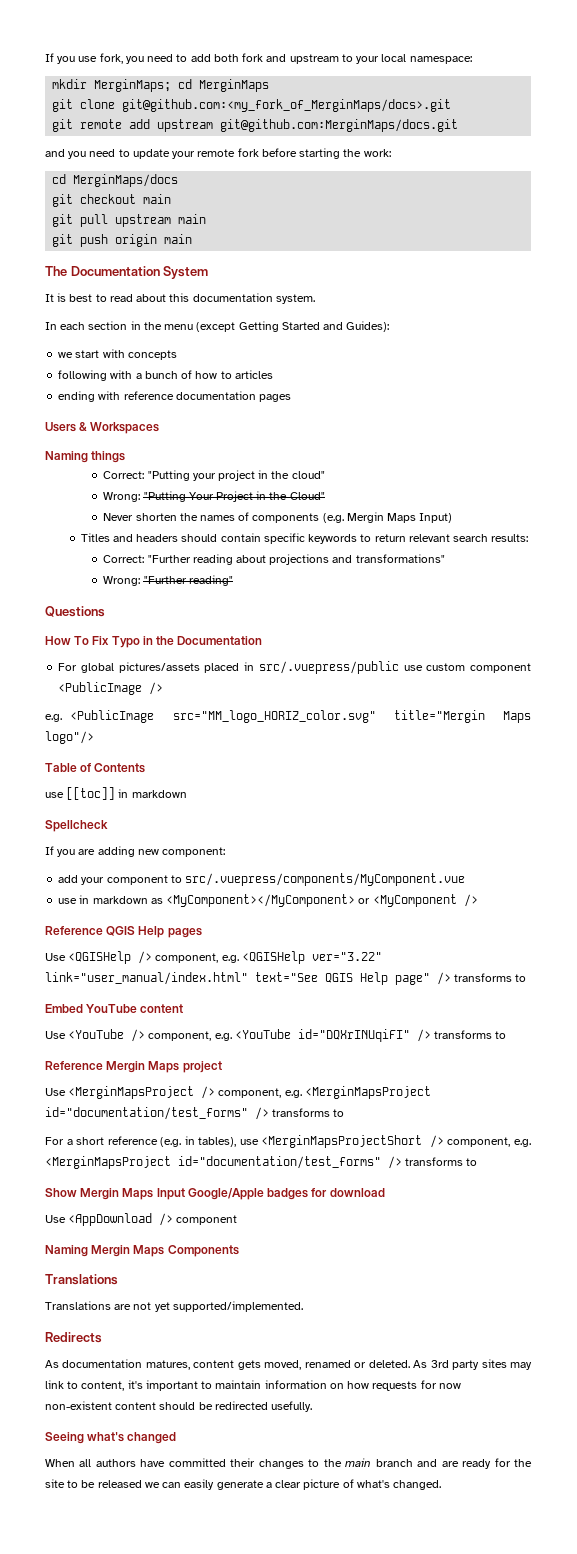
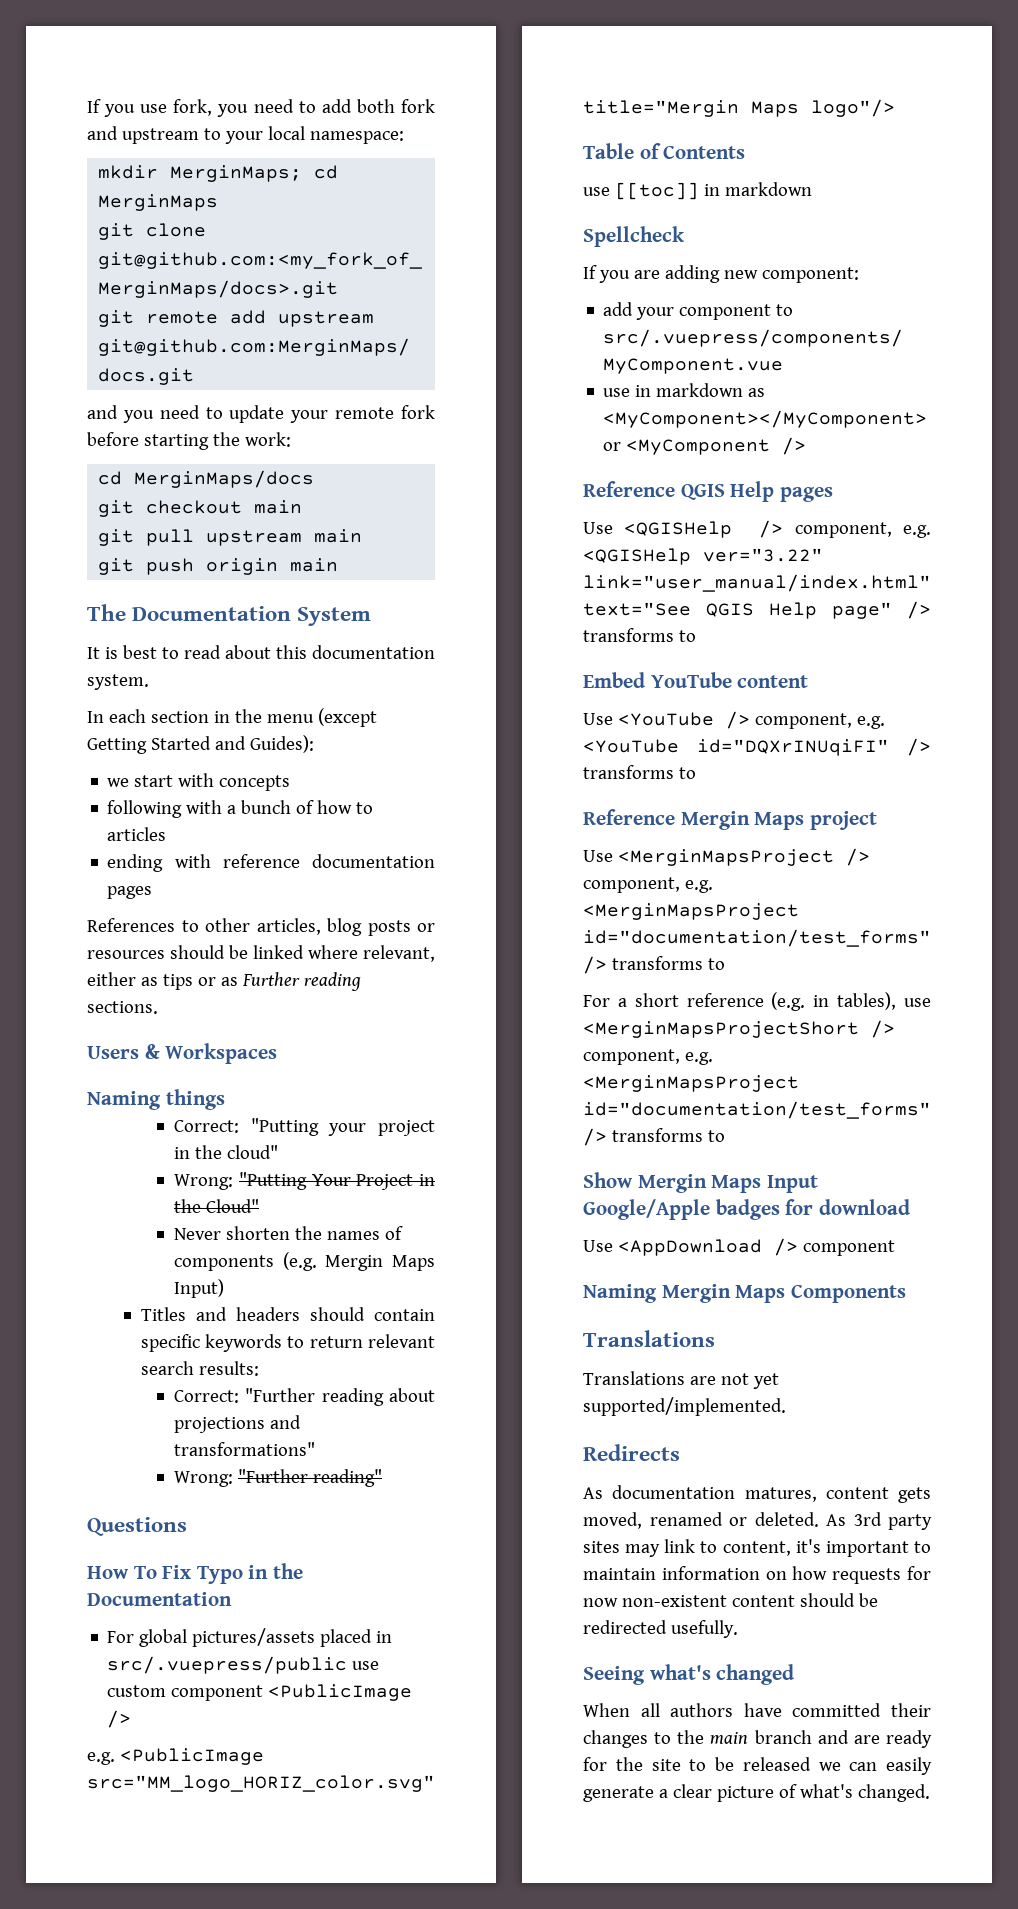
+ References to other articles, blog posts or resources should be linked where relevant, either as tips or as Further reading sections.

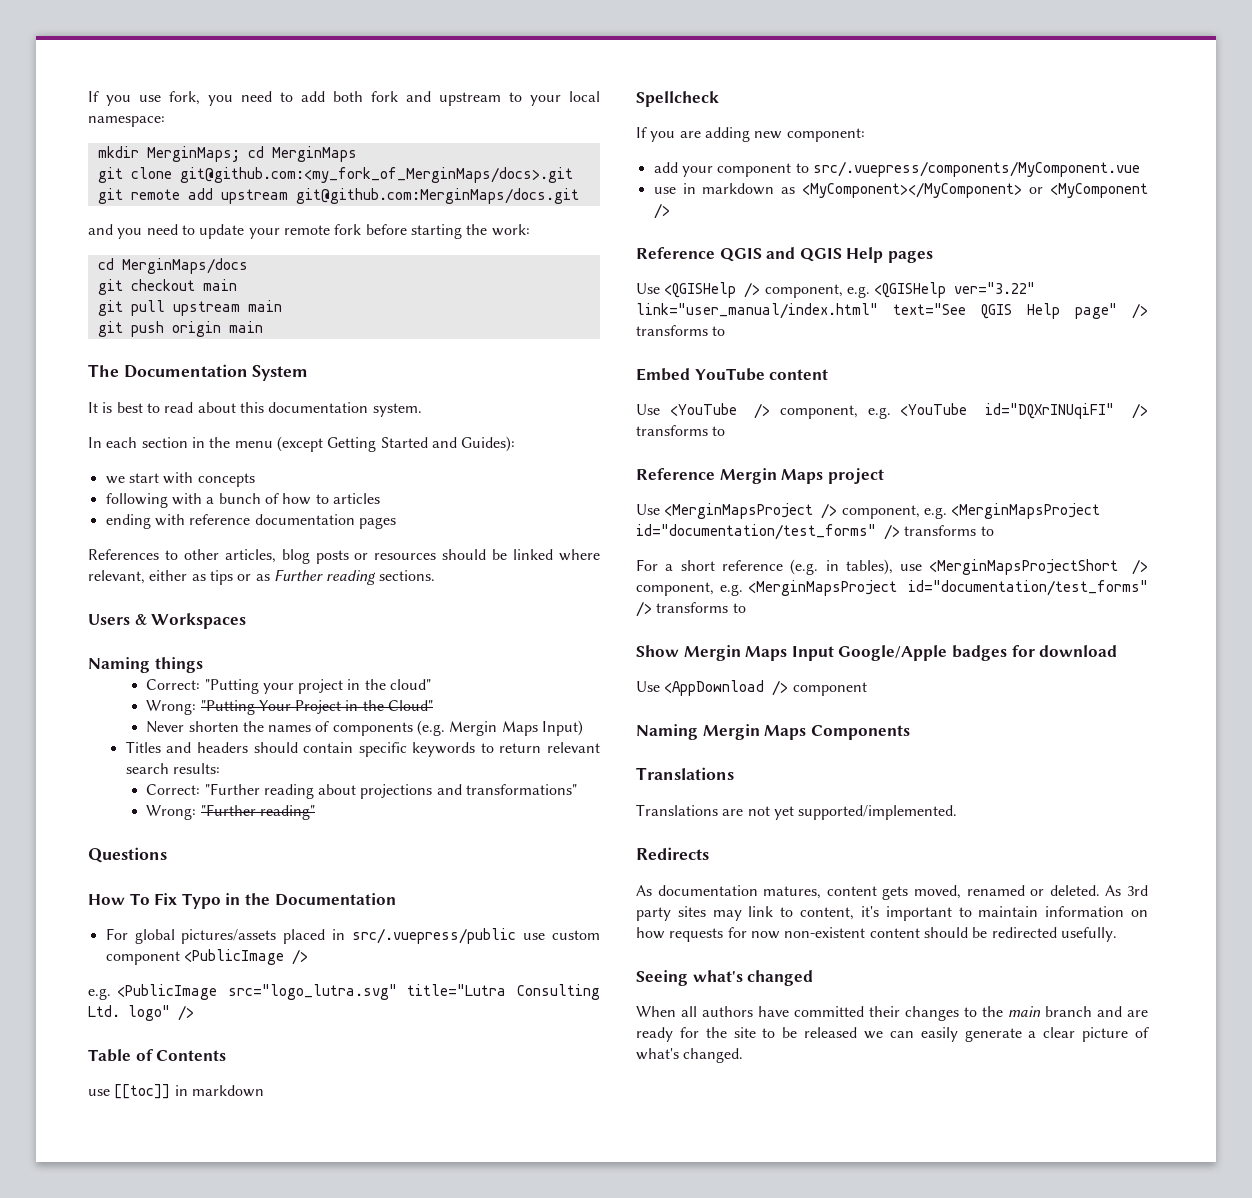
- e.g. <PublicImage src="MM_logo_HORIZ_color.svg" title="Mergin Maps logo"/>
+ e.g. <PublicImage src="logo_lutra.svg" title="Lutra Consulting Ltd. logo" />
- Reference QGIS Help pages
+ Reference QGIS and QGIS Help pages

